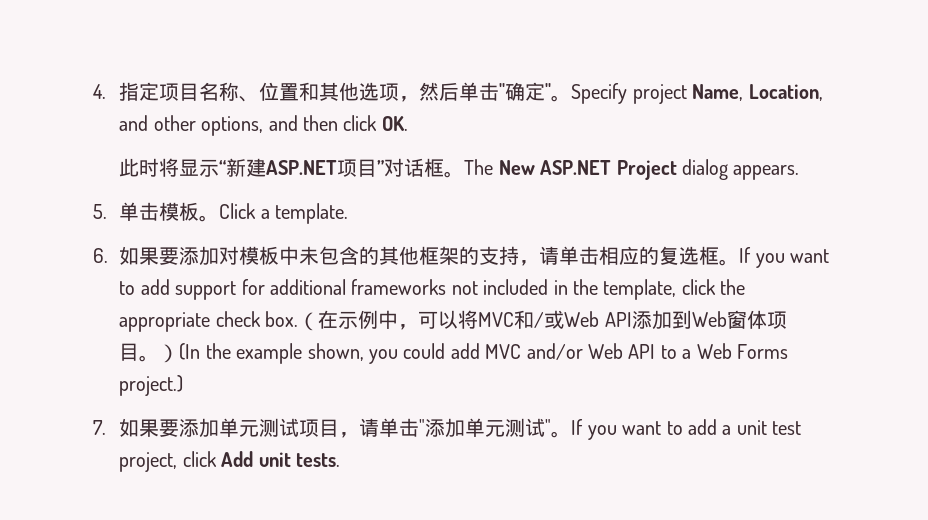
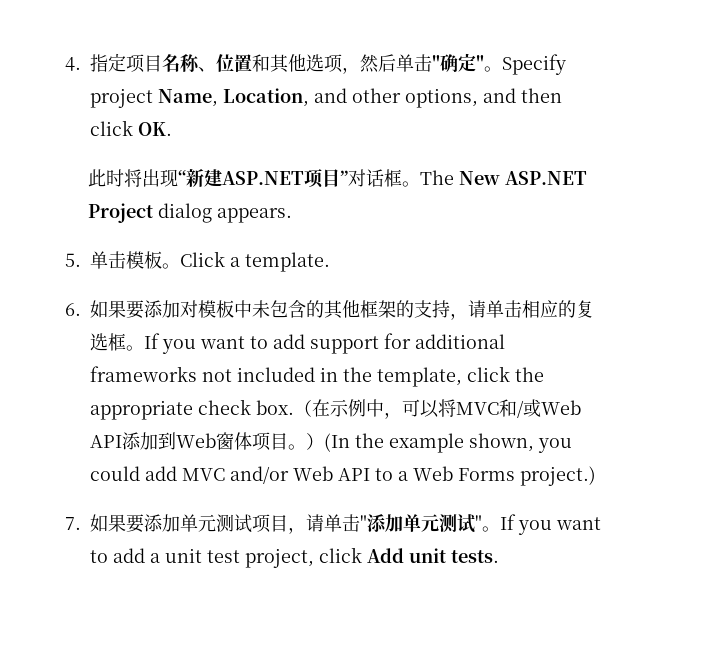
- 此时将显示“新建ASP.NET项目”对话框。
+ 此时将出现“新建ASP.NET项目”对话框。

